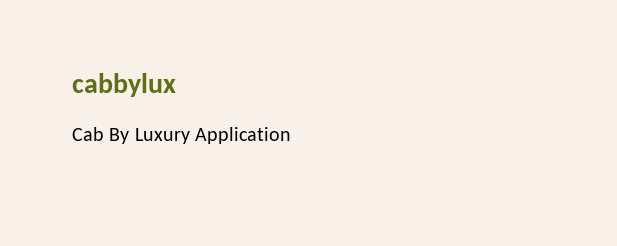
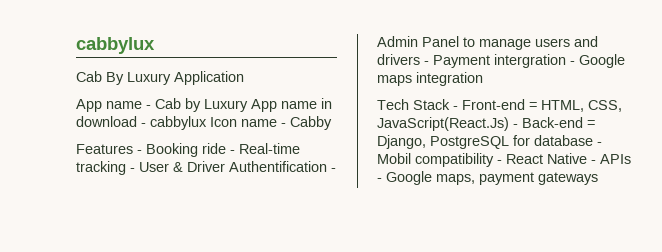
+ App name - Cab by Luxury App name in download - cabbylux Icon name - Cabby
+ Features - Booking ride - Real-time tracking - User & Driver Authentification - Admin Panel to manage users and drivers - Payment intergration - Google maps integration
+ Tech Stack - Front-end = HTML, CSS, JavaScript(React.Js) - Back-end = Django, PostgreSQL for database - Mobil compatibility - React Native - APIs - Google maps, payment gateways

